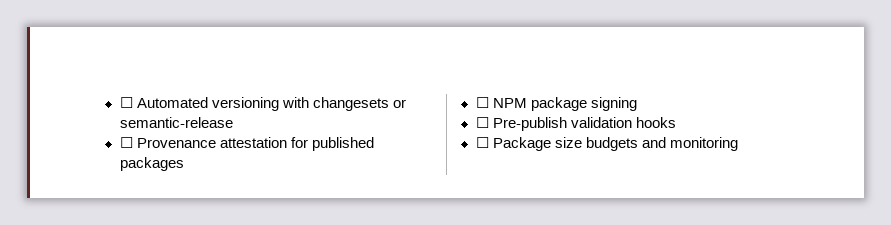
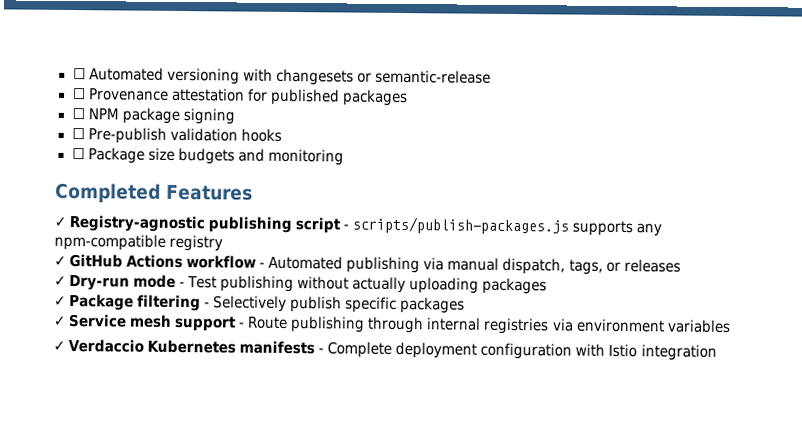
+ Completed Features
+ ✓ Registry-agnostic publishing script - scripts/publish-packages.js supports any npm-compatible registry
+ ✓ GitHub Actions workflow - Automated publishing via manual dispatch, tags, or releases
+ ✓ Dry-run mode - Test publishing without actually uploading packages
+ ✓ Package filtering - Selectively publish specific packages
+ ✓ Service mesh support - Route publishing through internal registries via environment variables
+ ✓ Verdaccio Kubernetes manifests - Complete deployment configuration with Istio integration

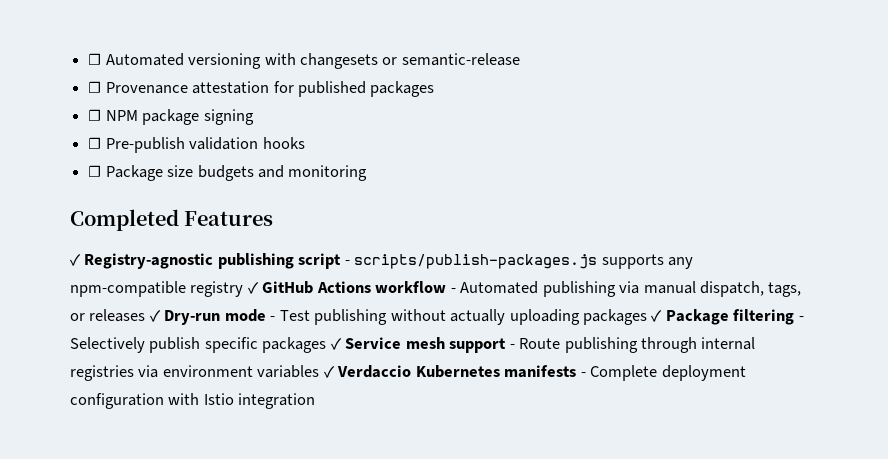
- ✓ Registry-agnostic publishing script - scripts/publish-packages.js supports any npm-compatible registry
- ✓ GitHub Actions workflow - Automated publishing via manual dispatch, tags, or releases
- ✓ Dry-run mode - Test publishing without actually uploading packages
- ✓ Package filtering - Selectively publish specific packages
- ✓ Service mesh support - Route publishing through internal registries via environment variables
- ✓ Verdaccio Kubernetes manifests - Complete deployment configuration with Istio integration
+ ✓ Registry-agnostic publishing script - scripts/publish-packages.js supports any npm-compatible registry ✓ GitHub Actions workflow - Automated publishing via manual dispatch, tags, or releases ✓ Dry-run mode - Test publishing without actually uploading packages ✓ Package filtering - Selectively publish specific packages ✓ Service mesh support - Route publishing through internal registries via environment variables ✓ Verdaccio Kubernetes manifests - Complete deployment configuration with Istio integration

